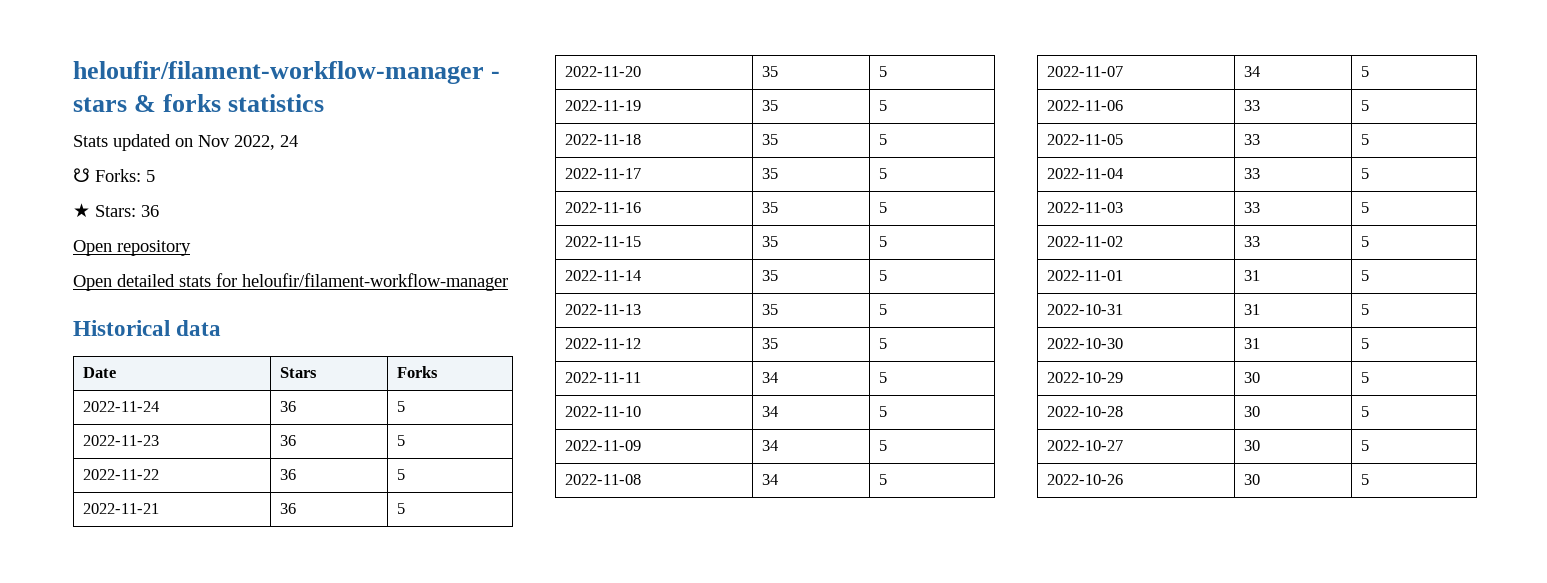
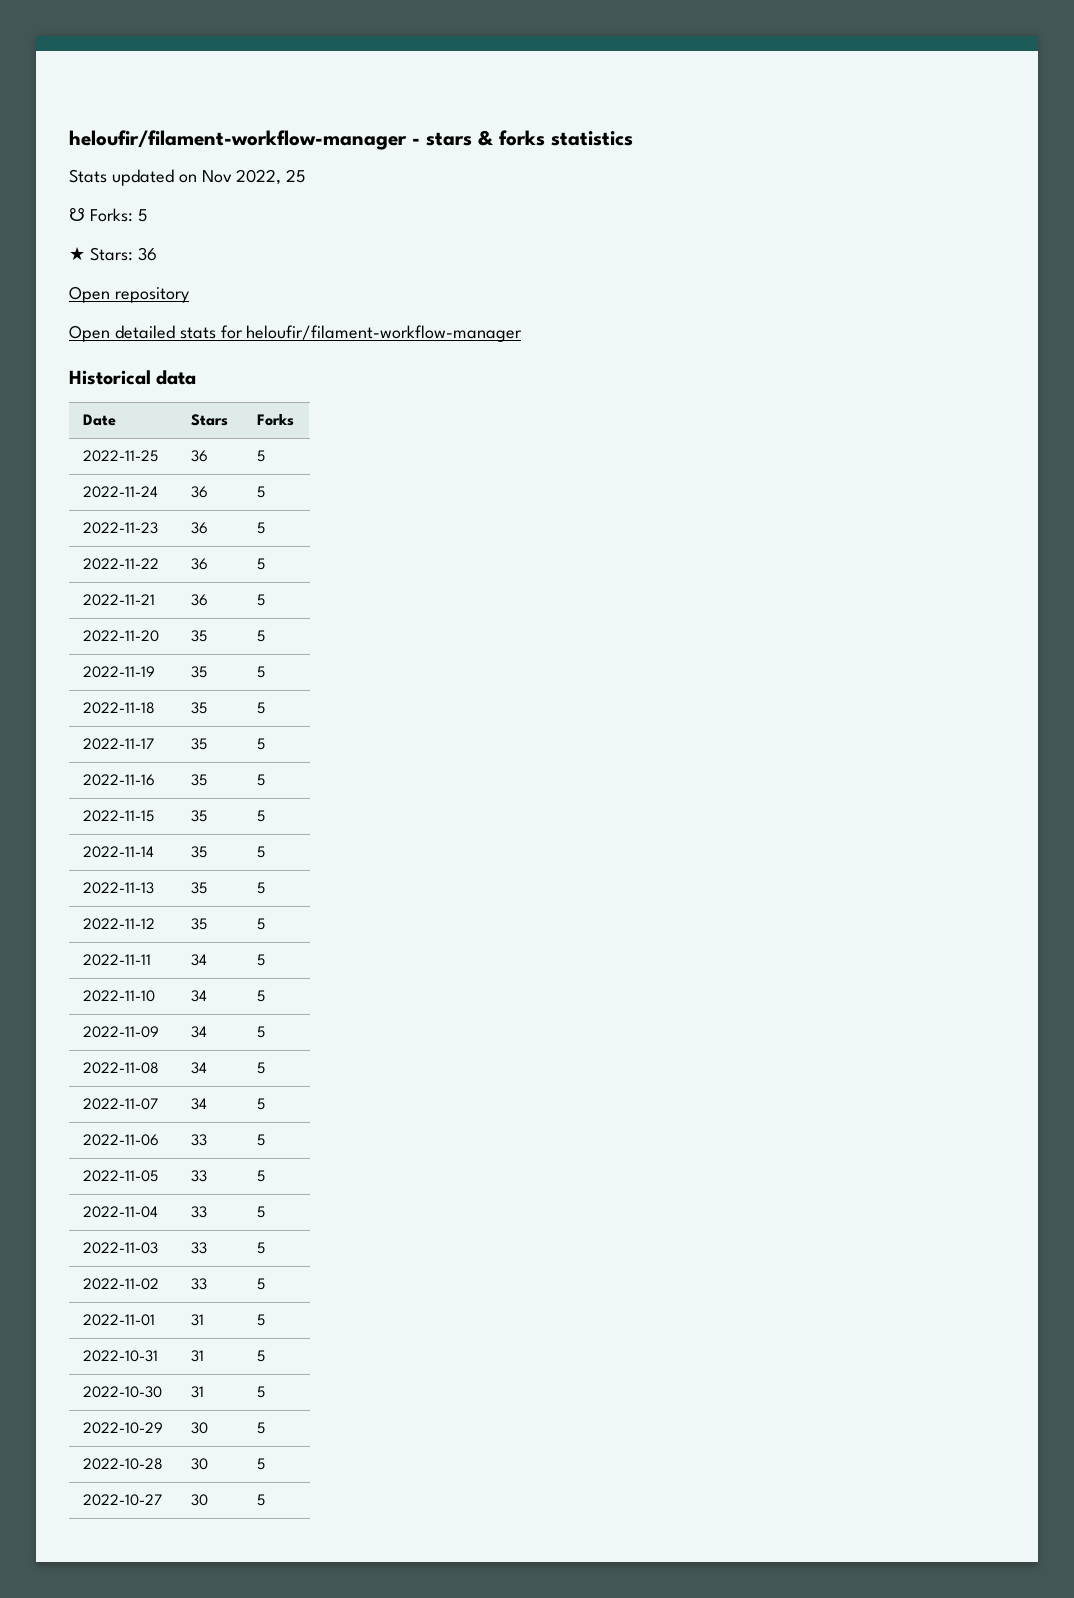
- Stats updated on Nov 2022, 24
+ Stats updated on Nov 2022, 25
+ 2022-11-25 | 36 | 5
- 2022-10-26 | 30 | 5

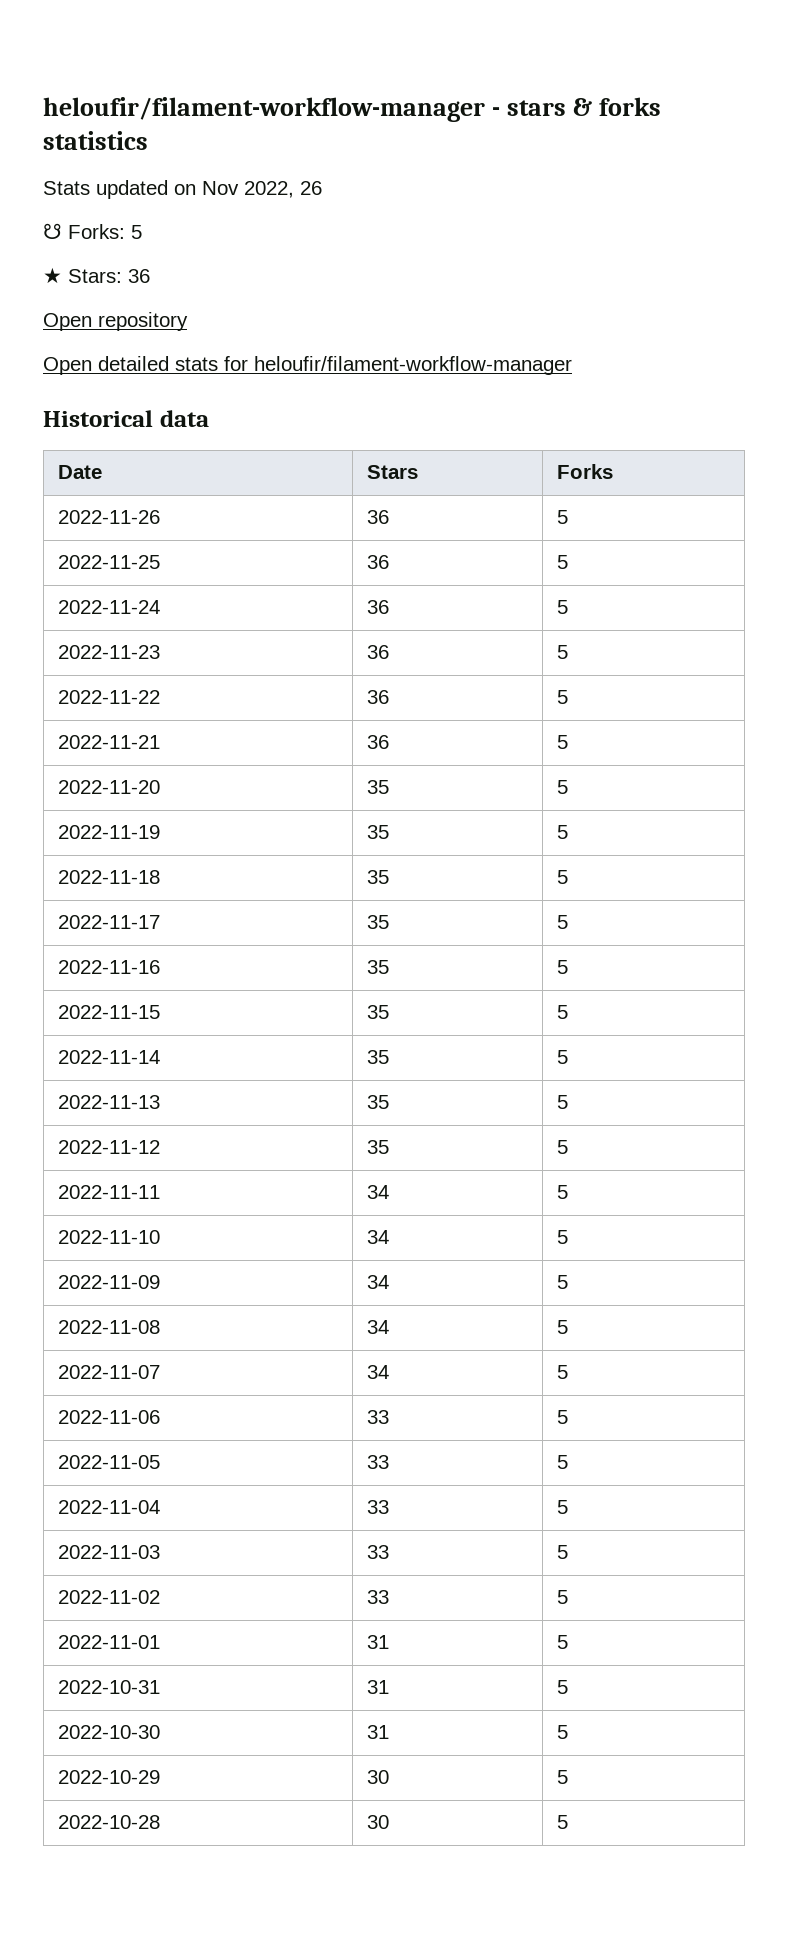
- Stats updated on Nov 2022, 25
+ Stats updated on Nov 2022, 26
+ 2022-11-26 | 36 | 5
- 2022-10-27 | 30 | 5

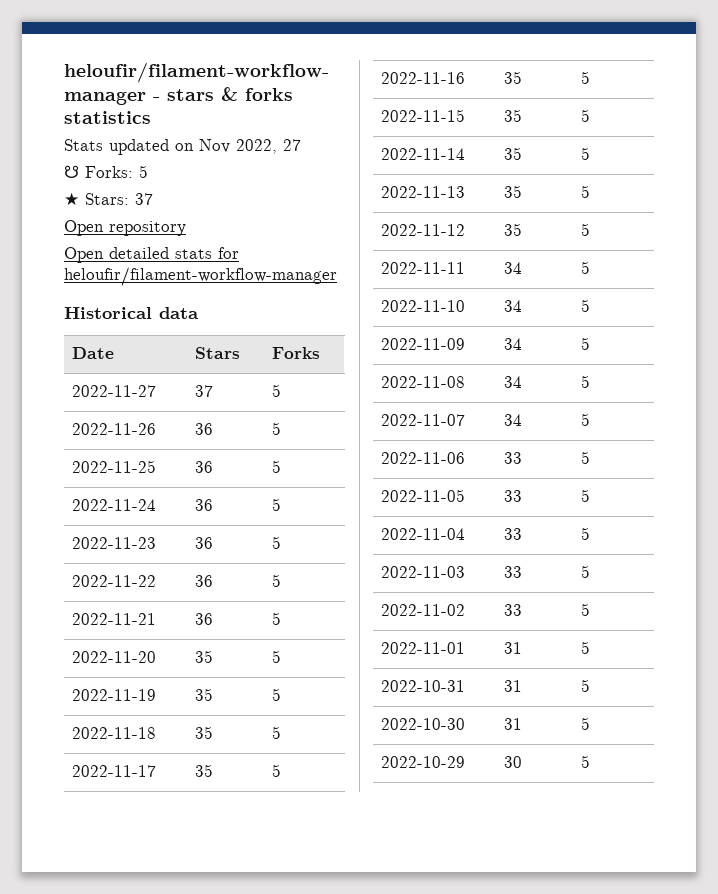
- Stats updated on Nov 2022, 26
+ Stats updated on Nov 2022, 27
- ★ Stars: 36
+ ★ Stars: 37
+ 2022-11-27 | 37 | 5
- 2022-10-28 | 30 | 5

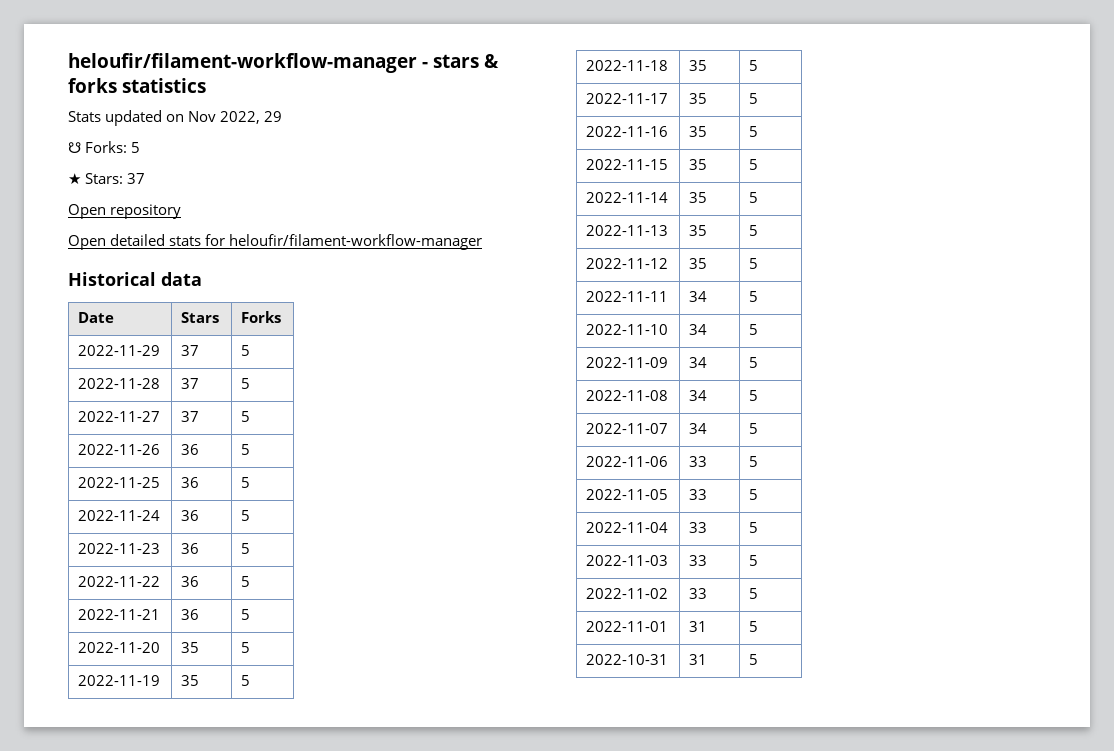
- Stats updated on Nov 2022, 27
+ Stats updated on Nov 2022, 29
+ 2022-11-29 | 37 | 5
+ 2022-11-28 | 37 | 5
- 2022-10-30 | 31 | 5
- 2022-10-29 | 30 | 5

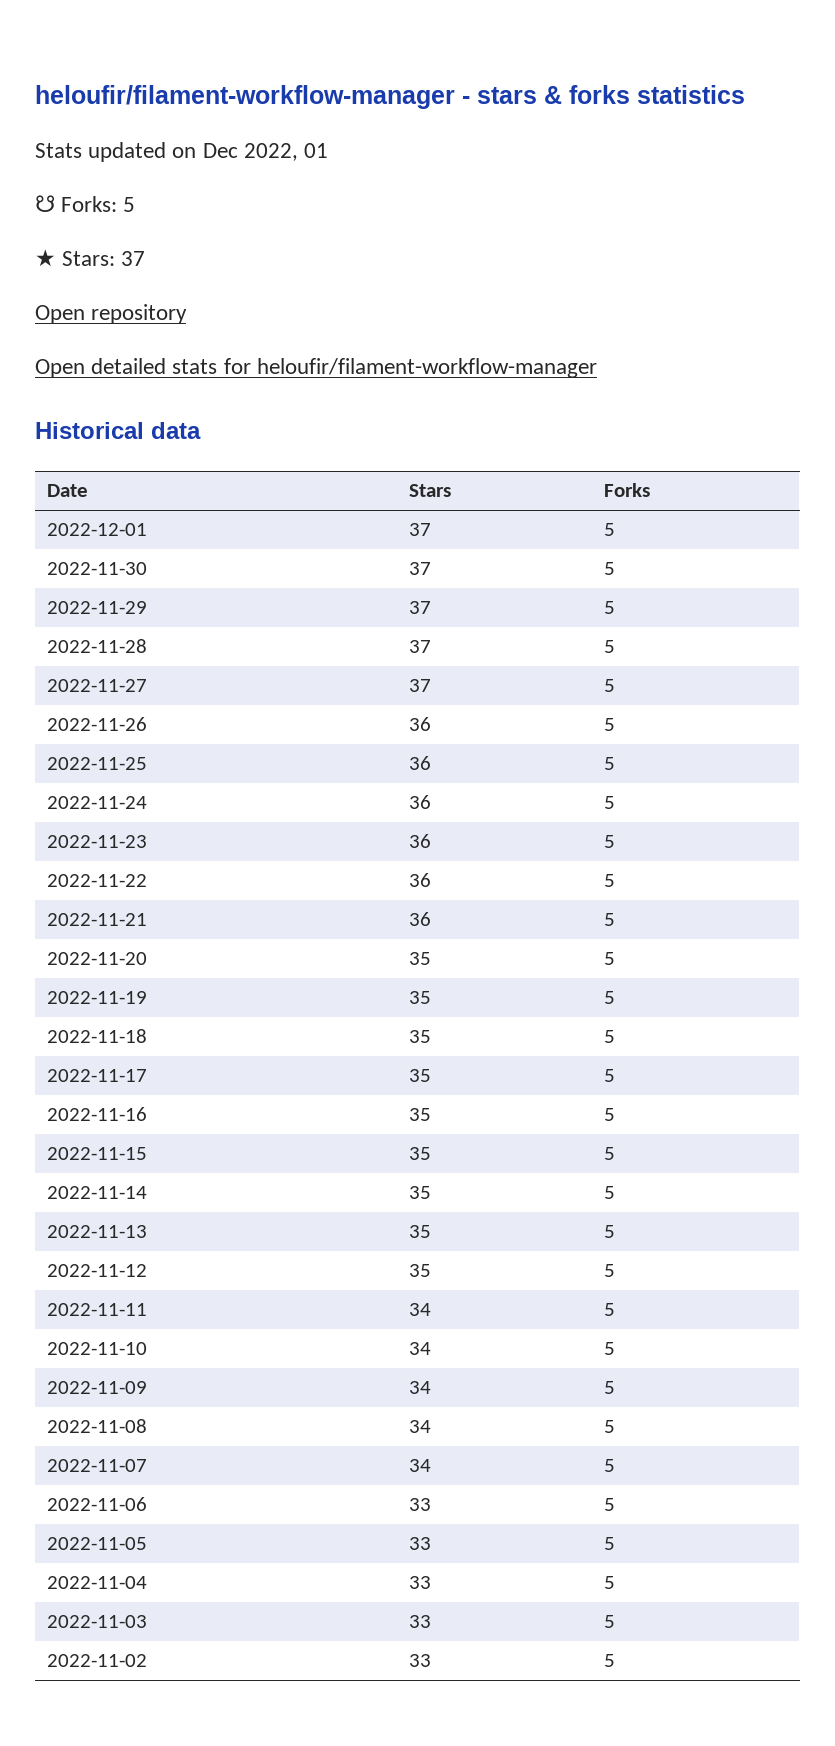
- Stats updated on Nov 2022, 29
+ Stats updated on Dec 2022, 01
+ 2022-12-01 | 37 | 5
+ 2022-11-30 | 37 | 5
- 2022-11-01 | 31 | 5
- 2022-10-31 | 31 | 5

